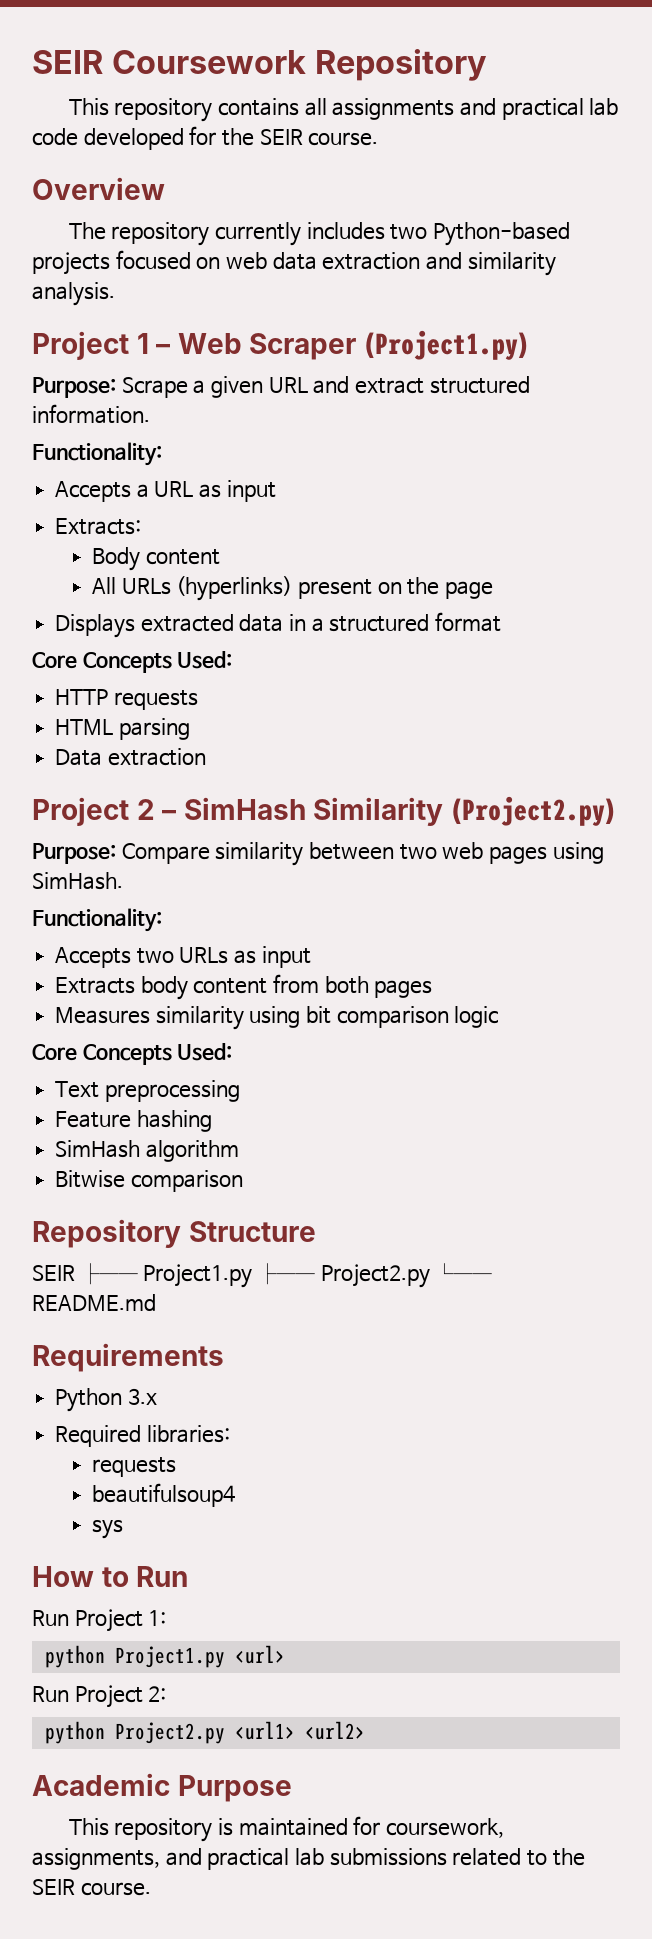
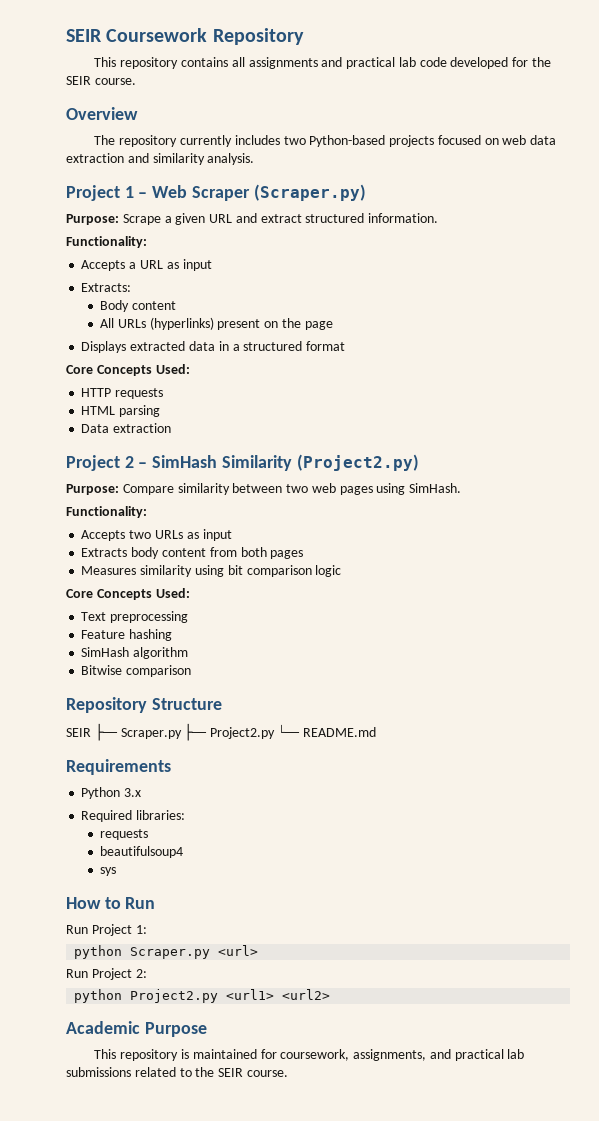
- Project 1 – Web Scraper (Project1.py)
+ Project 1 – Web Scraper (Scraper.py)
- SEIR ├── Project1.py ├── Project2.py └── README.md
+ SEIR ├── Scraper.py ├── Project2.py └── README.md
- python Project1.py <url>
+ python Scraper.py <url>

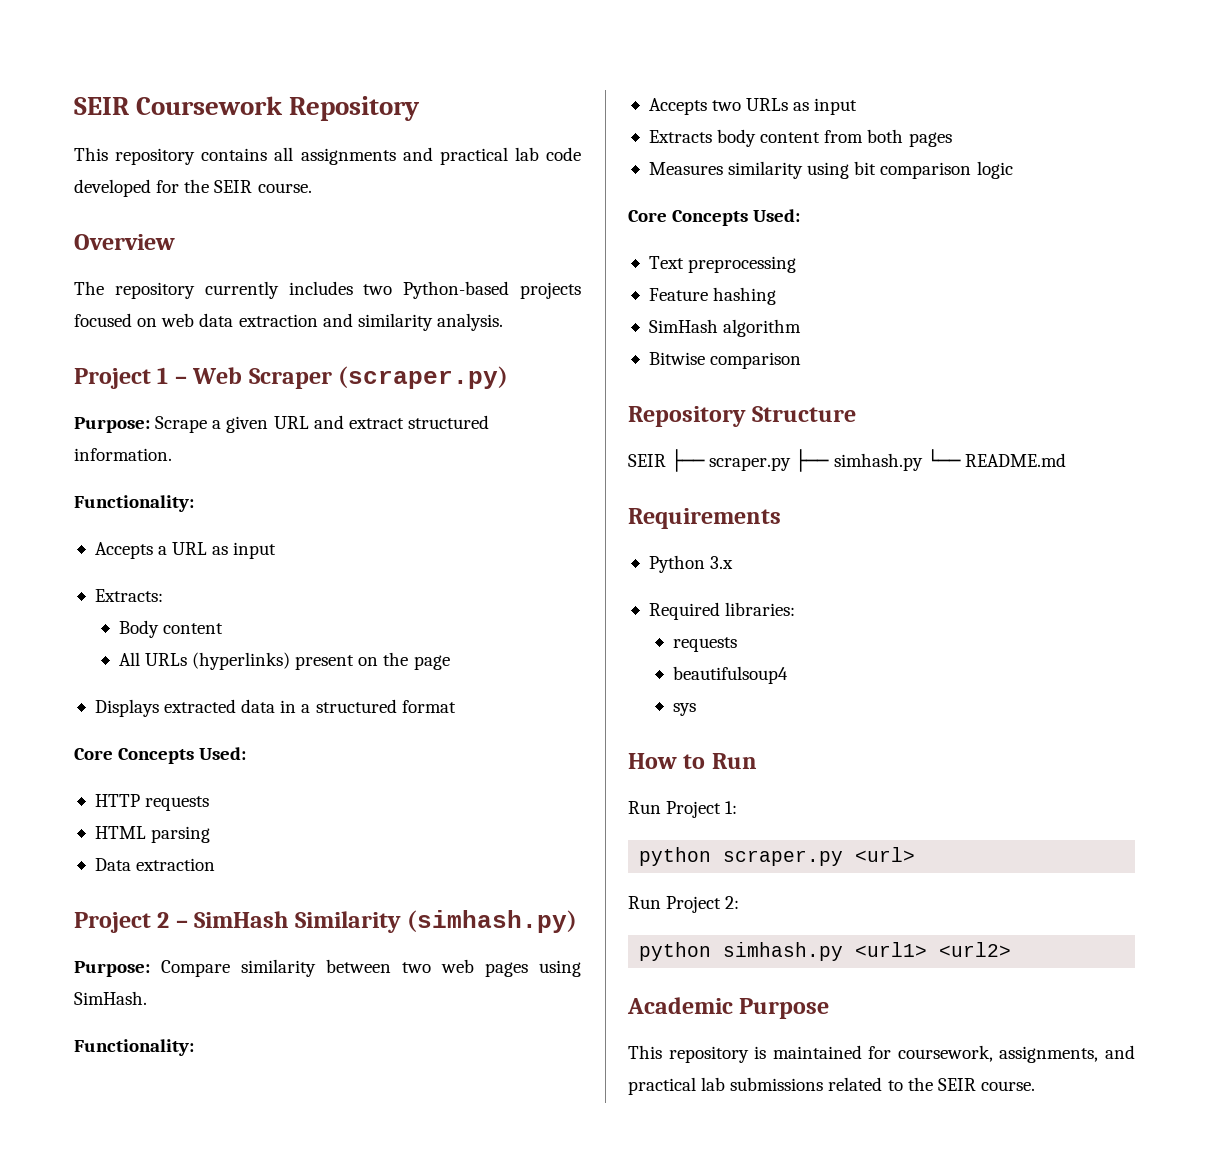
- Project 1 – Web Scraper (Scraper.py)
+ Project 1 – Web Scraper (scraper.py)
- Project 2 – SimHash Similarity (Project2.py)
+ Project 2 – SimHash Similarity (simhash.py)
- SEIR ├── Scraper.py ├── Project2.py └── README.md
+ SEIR ├── scraper.py ├── simhash.py └── README.md
- python Scraper.py <url>
+ python scraper.py <url>
- python Project2.py <url1> <url2>
+ python simhash.py <url1> <url2>

